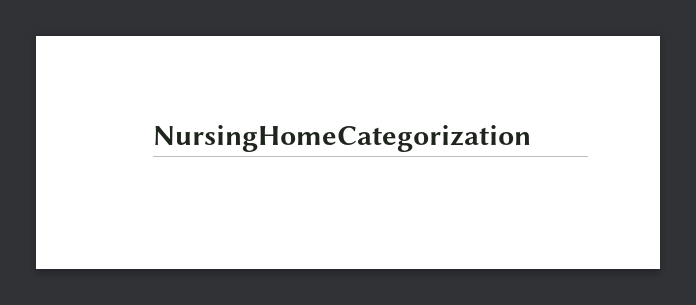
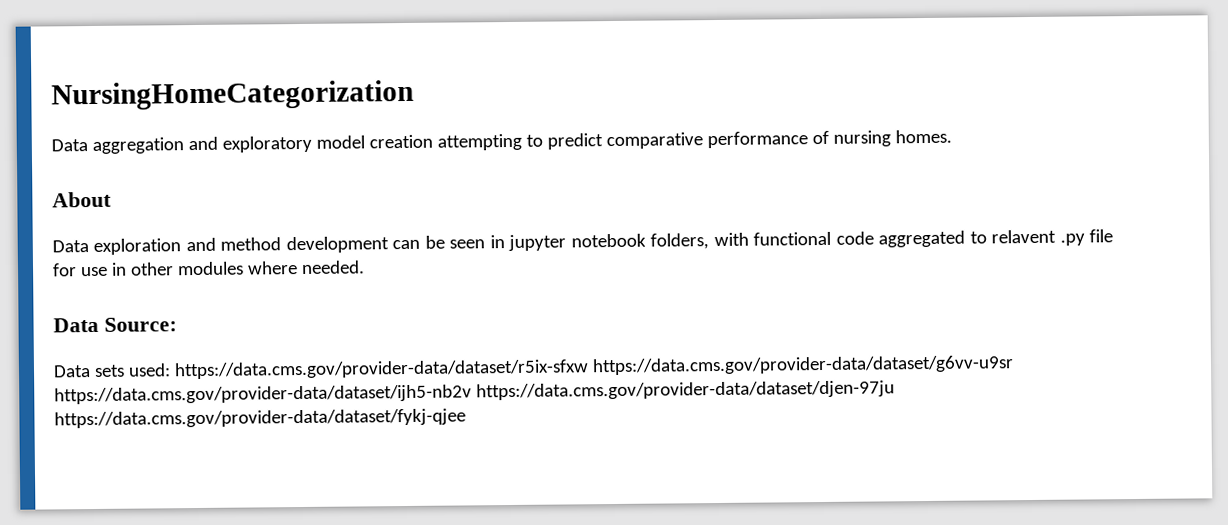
+ Data aggregation and exploratory model creation attempting to predict comparative performance of nursing homes.
+ About
+ Data exploration and method development can be seen in jupyter notebook folders, with functional code aggregated to relavent .py file for use in other modules where needed.
+ Data Source:
+ Data sets used: https://data.cms.gov/provider-data/dataset/r5ix-sfxw https://data.cms.gov/provider-data/dataset/g6vv-u9sr https://data.cms.gov/provider-data/dataset/ijh5-nb2v https://data.cms.gov/provider-data/dataset/djen-97ju https://data.cms.gov/provider-data/dataset/fykj-qjee

